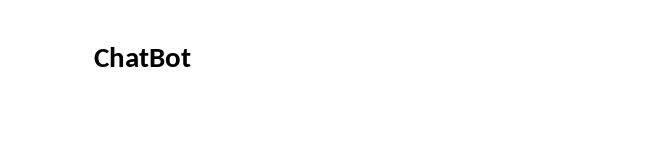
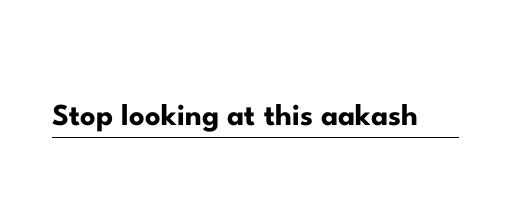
- ChatBot
+ Stop looking at this aakash

